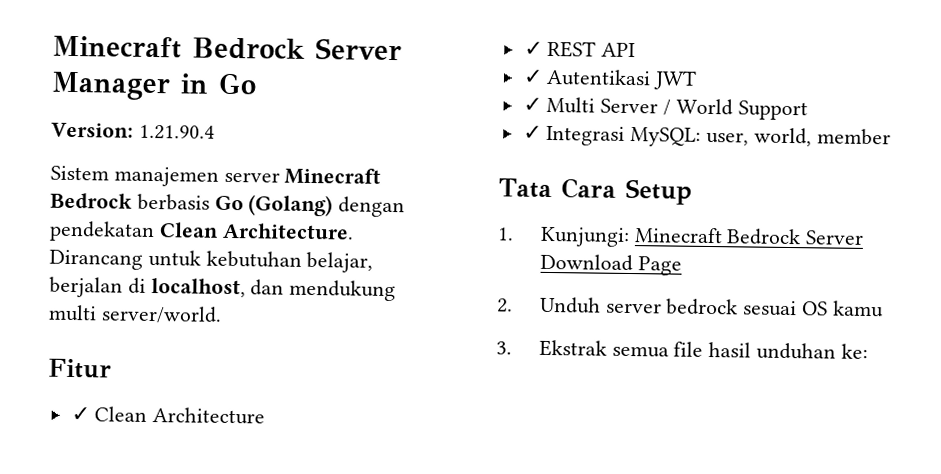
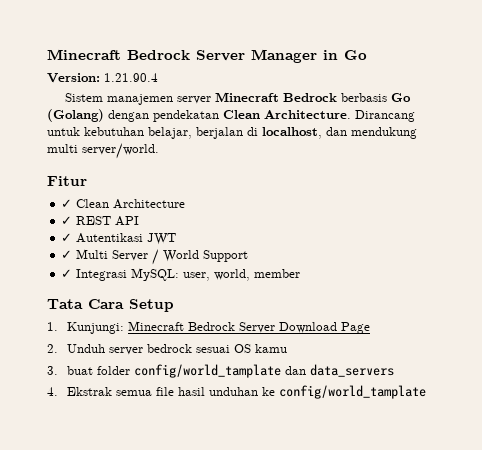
- 3. Ekstrak semua file hasil unduhan ke:
+ 3. buat folder config/world_tamplate dan data_servers
+ 4. Ekstrak semua file hasil unduhan ke config/world_tamplate

